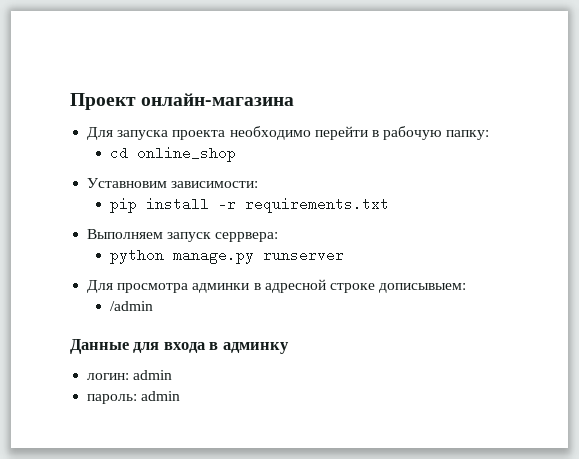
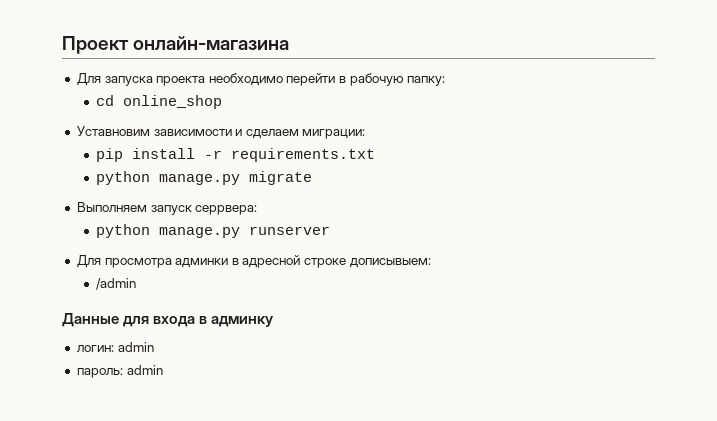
- Уставновим зависимости:
+ Уставновим зависимости и сделаем миграции:
+ python manage.py migrate

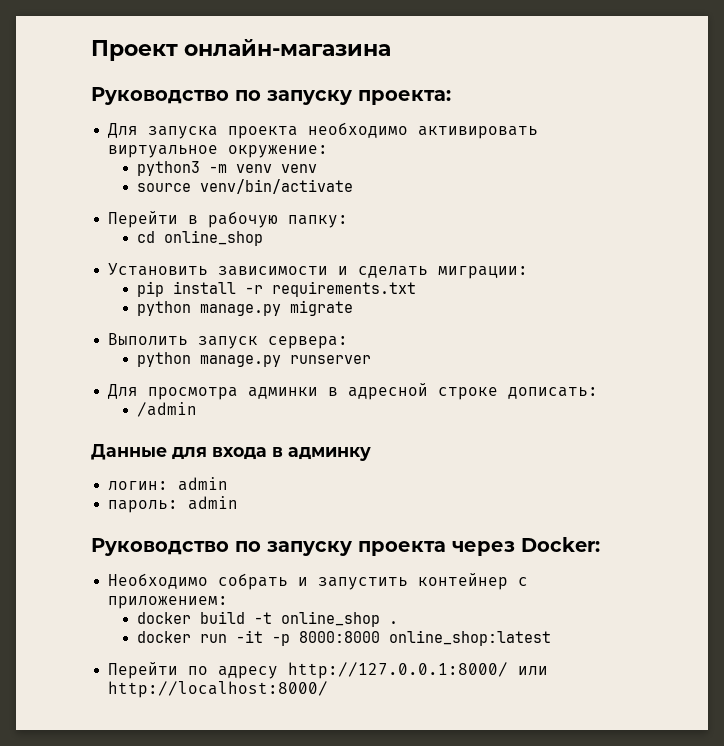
+ Руководство по запуску проекта:
- Для запуска проекта необходимо перейти в рабочую папку:
+ Для запуска проекта необходимо активировать виртуальное окружение:
+ python3 -m venv venv
+ source venv/bin/activate
+ Перейти в рабочую папку:
- Уставновим зависимости и сделаем миграции:
+ Установить зависимости и сделать миграции:
- Выполняем запуск серрвера:
+ Выполить запуск сервера:
- Для просмотра админки в адресной строке дописывыем:
+ Для просмотра админки в адресной строке дописать:
+ Руководство по запуску проекта через Docker:
+ Необходимо собрать и запустить контейнер с приложением:
+ docker build -t online_shop .
+ docker run -it -p 8000:8000 online_shop:latest
+ Перейти по адресу http://127.0.0.1:8000/ или http://localhost:8000/

